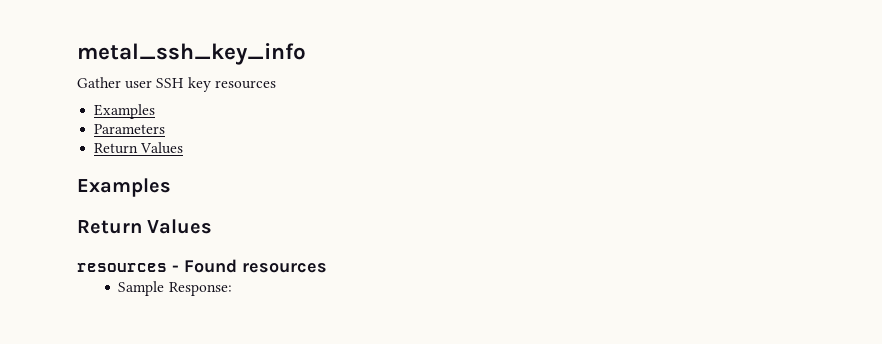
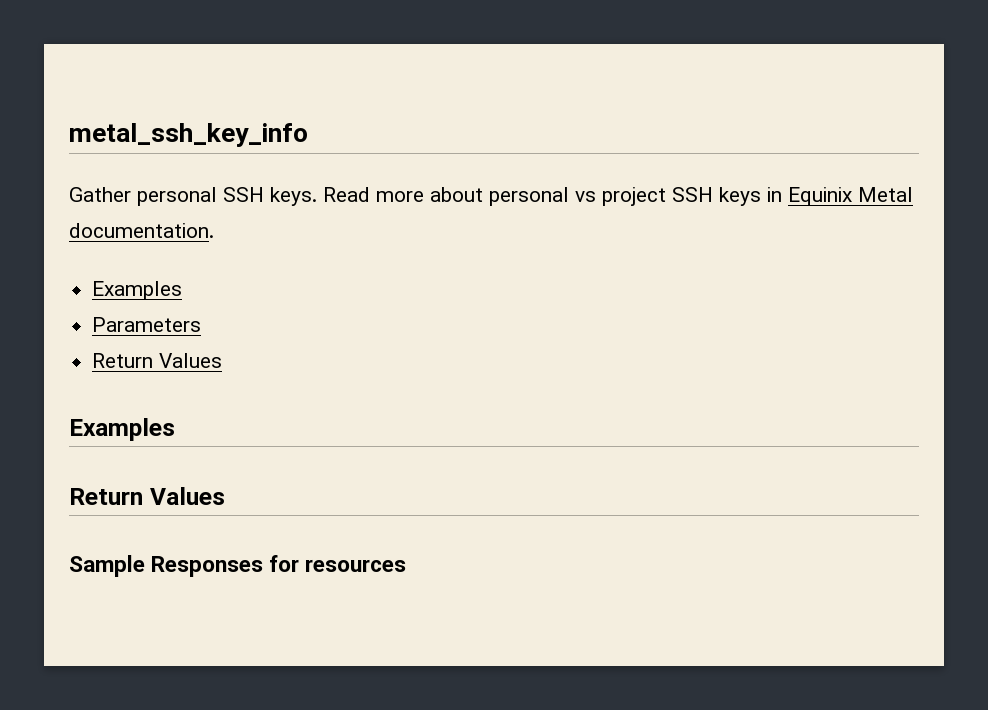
- Gather user SSH key resources
+ Gather personal SSH keys. Read more about personal vs project SSH keys in Equinix Metal documentation.
- resources - Found resources
- Sample Response:
+ Sample Responses for resources

